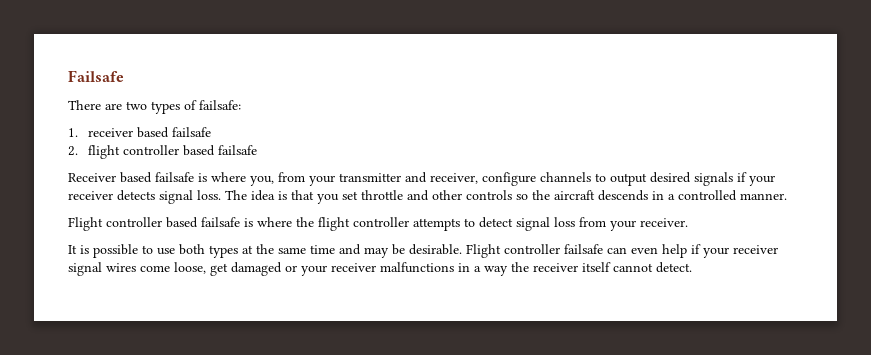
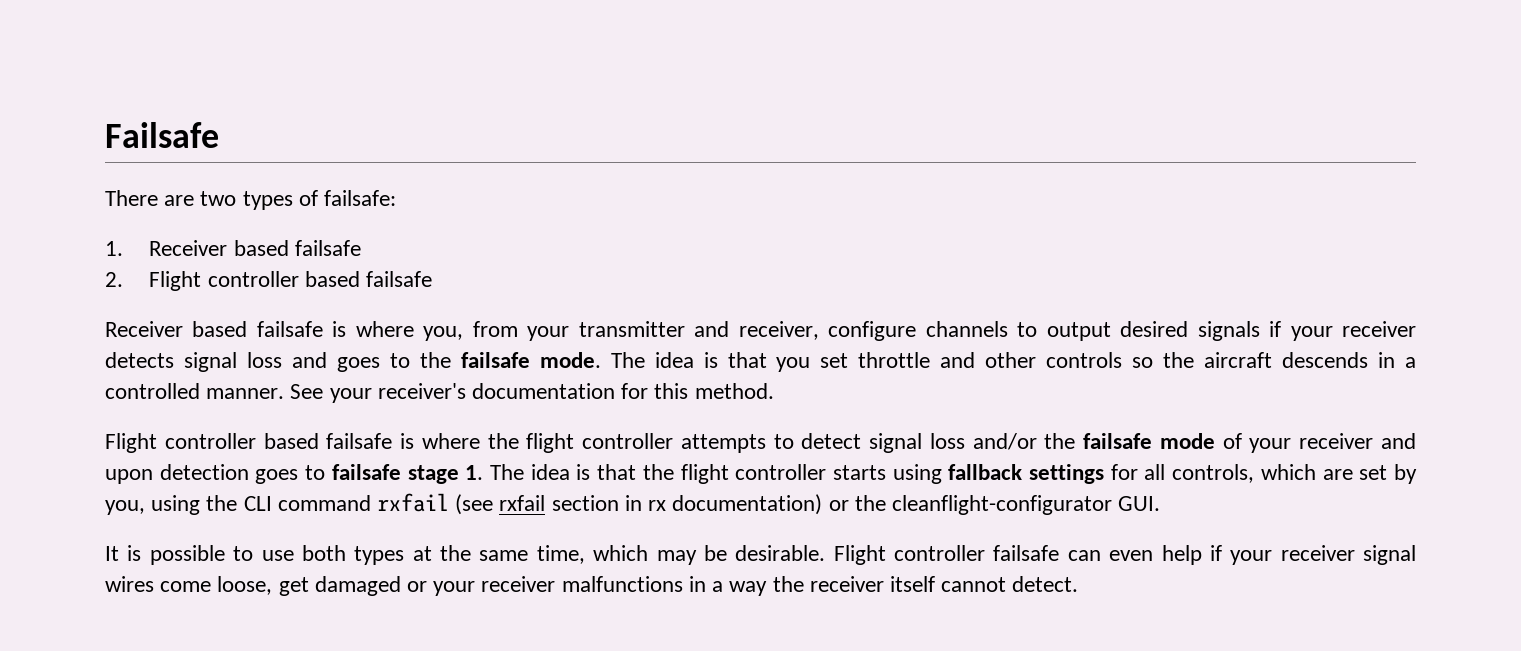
- 1. receiver based failsafe
+ 1. Receiver based failsafe
- 2. flight controller based failsafe
+ 2. Flight controller based failsafe
- Receiver based failsafe is where you, from your transmitter and receiver, configure channels to output desired signals if your receiver detects signal loss.
+ Receiver based failsafe is where you, from your transmitter and receiver, configure channels to output desired signals if your receiver detects signal loss and goes to the failsafe mode.
+ See your receiver's documentation for this method.
- Flight controller based failsafe is where the flight controller attempts to detect signal loss from your receiver.
+ Flight controller based failsafe is where the flight controller attempts to detect signal loss and/or the failsafe mode of your receiver and upon detection goes to failsafe stage 1. The idea is that the flight controller starts using fallback settings for all controls, which are set by you, using the CLI command rxfail (see rxfail section in rx documentation) or the cleanflight-configurator GUI.
- It is possible to use both types at the same time and may be desirable.
+ It is possible to use both types at the same time, which may be desirable.

